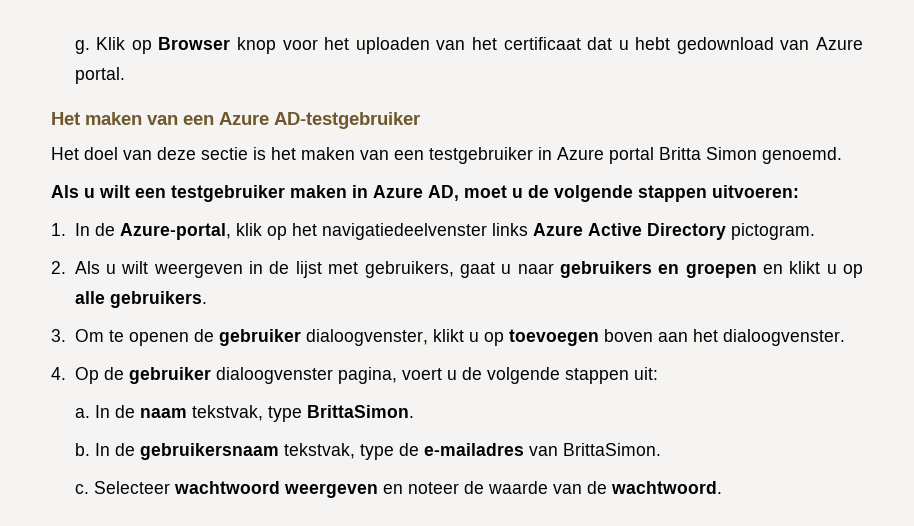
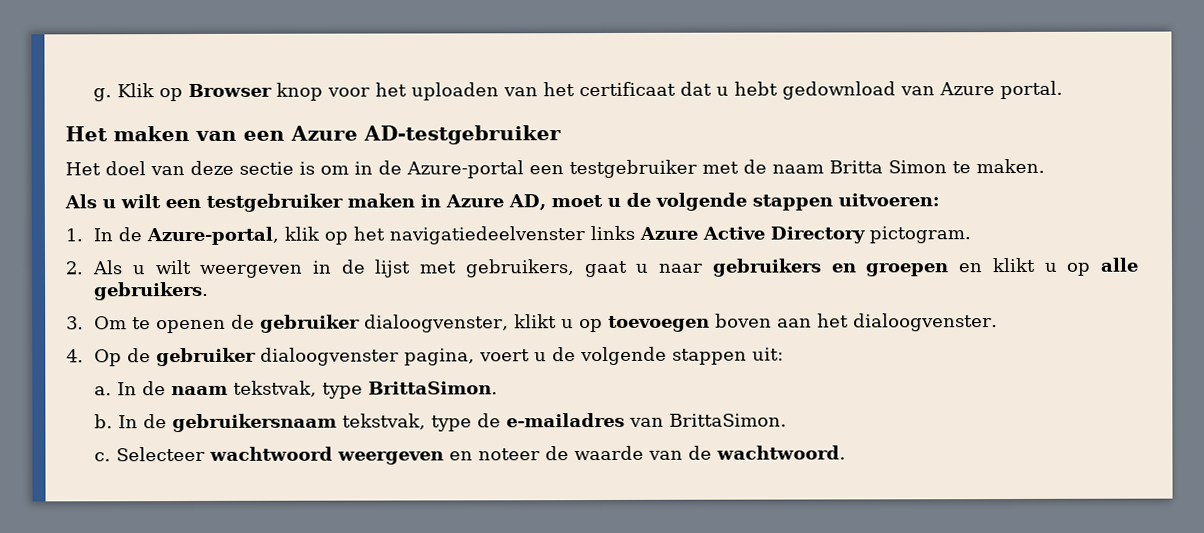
- Het doel van deze sectie is het maken van een testgebruiker in Azure portal Britta Simon genoemd.
+ Het doel van deze sectie is om in de Azure-portal een testgebruiker met de naam Britta Simon te maken.

